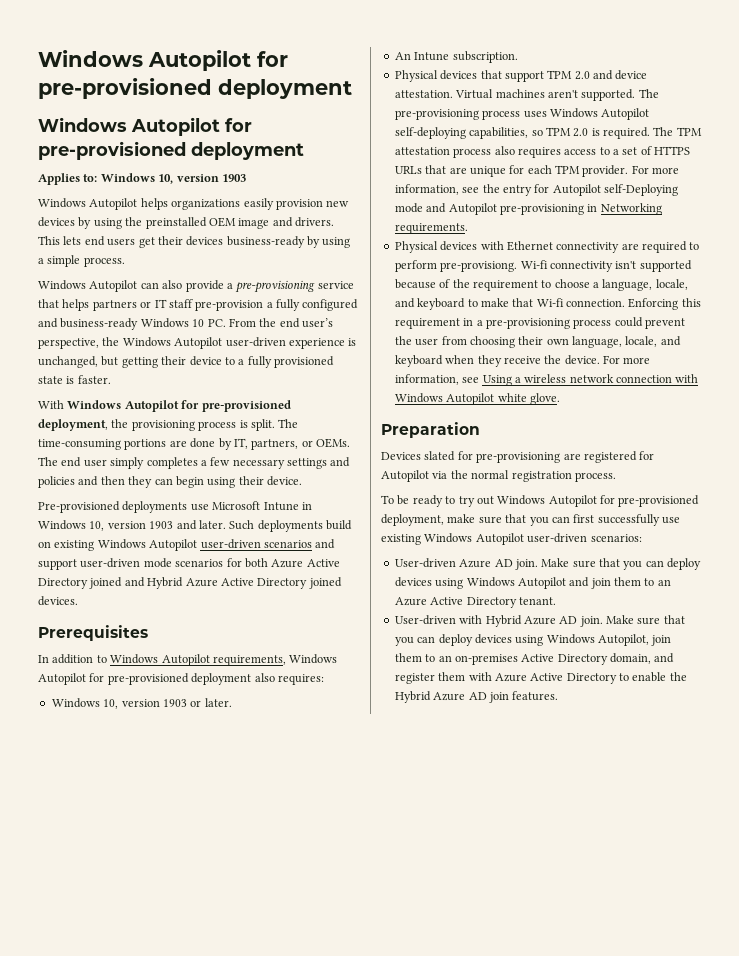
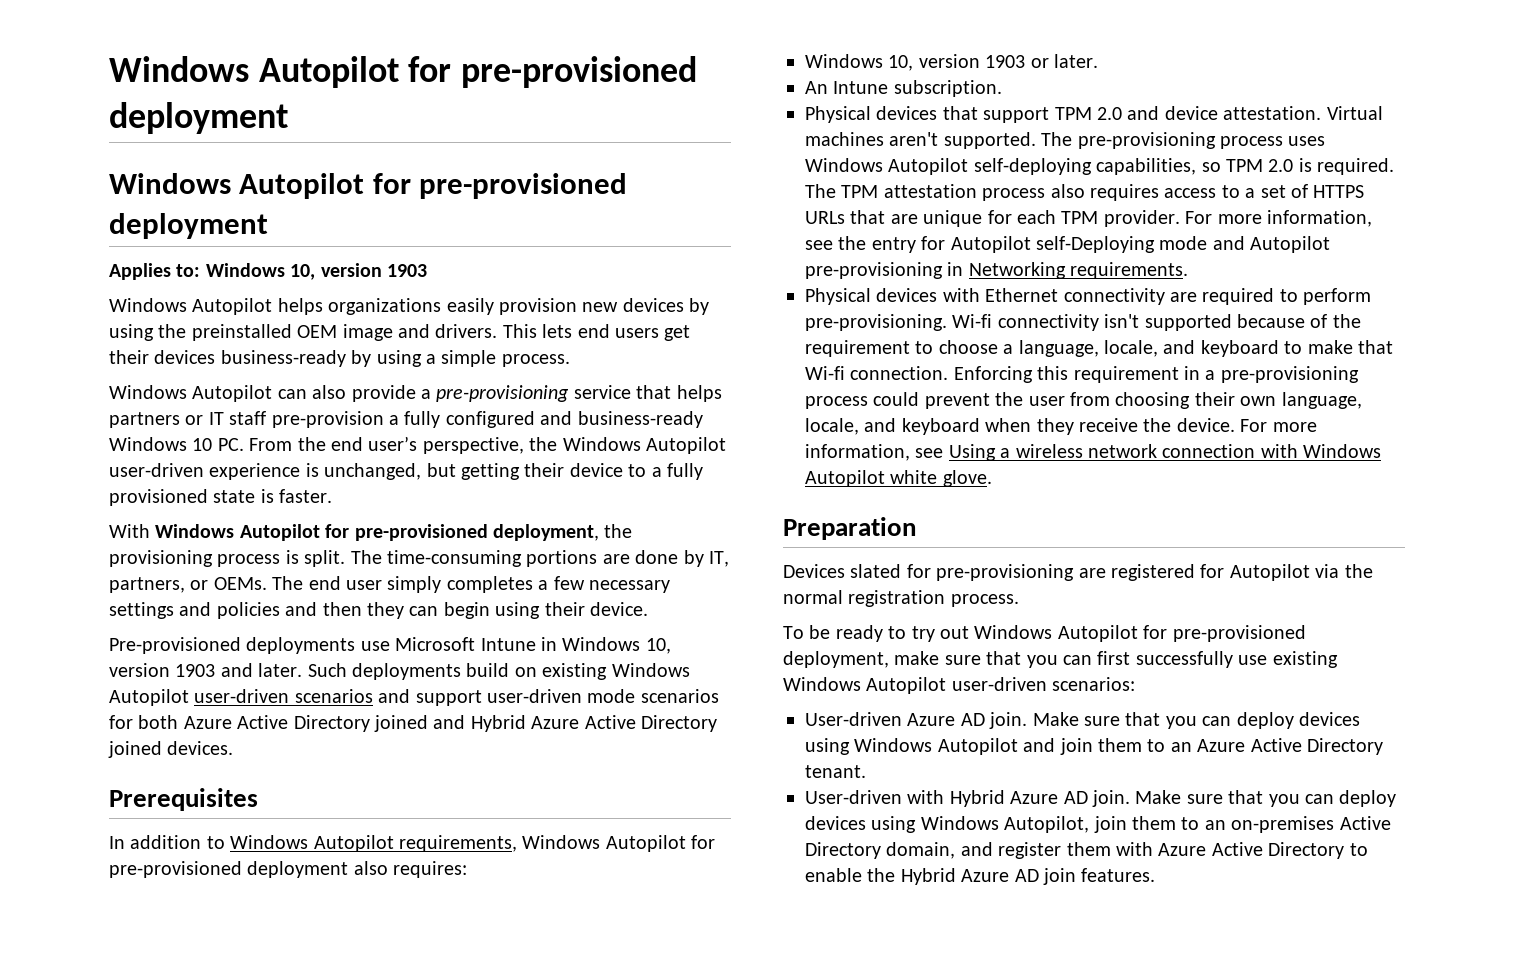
- Physical devices with Ethernet connectivity are required to perform pre-provisiong.
+ Physical devices with Ethernet connectivity are required to perform pre-provisioning.

